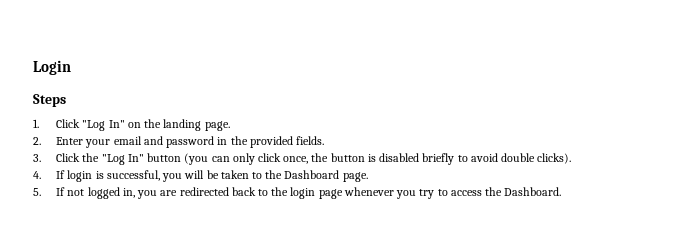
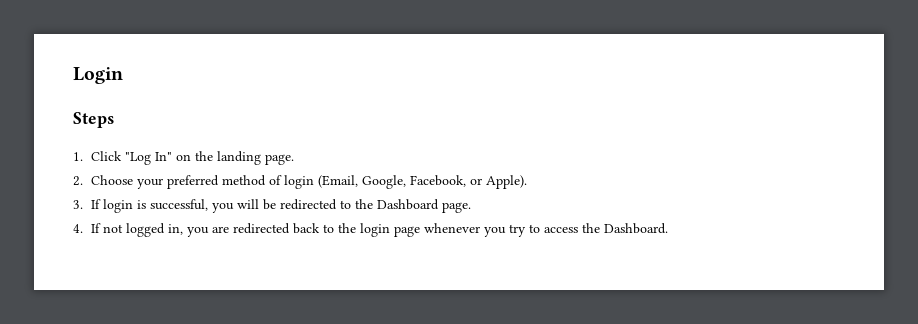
- 2. Enter your email and password in the provided fields.
- 3. Click the "Log In" button (you can only click once, the button is disabled briefly to avoid double clicks).
- 4. If login is successful, you will be taken to the Dashboard page.
+ 2. Choose your preferred method of login (Email, Google, Facebook, or Apple).
+ 3. If login is successful, you will be redirected to the Dashboard page.
- 5. If not logged in, you are redirected back to the login page whenever you try to access the Dashboard.
+ 4. If not logged in, you are redirected back to the login page whenever you try to access the Dashboard.

